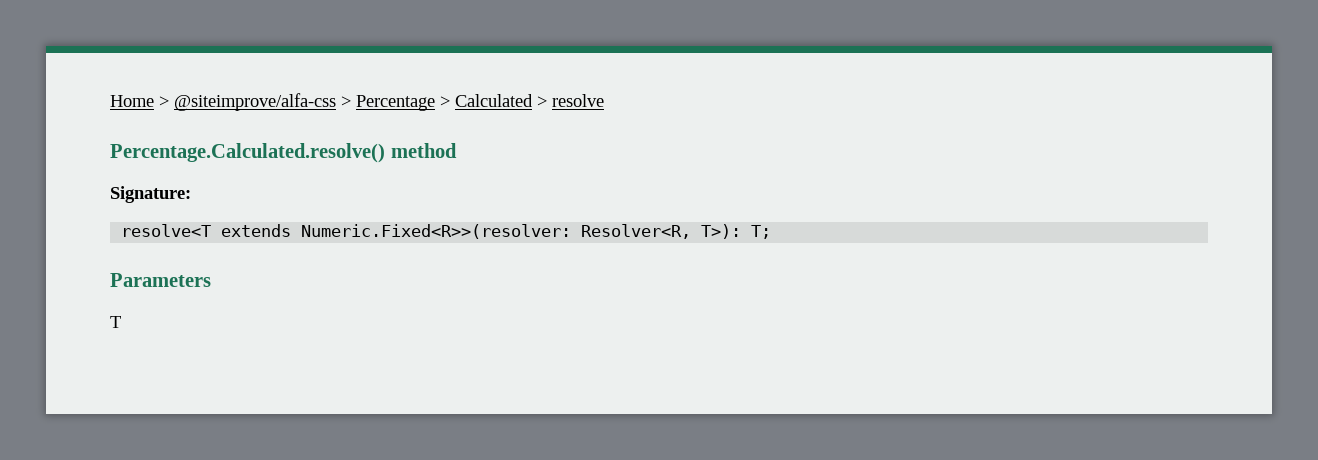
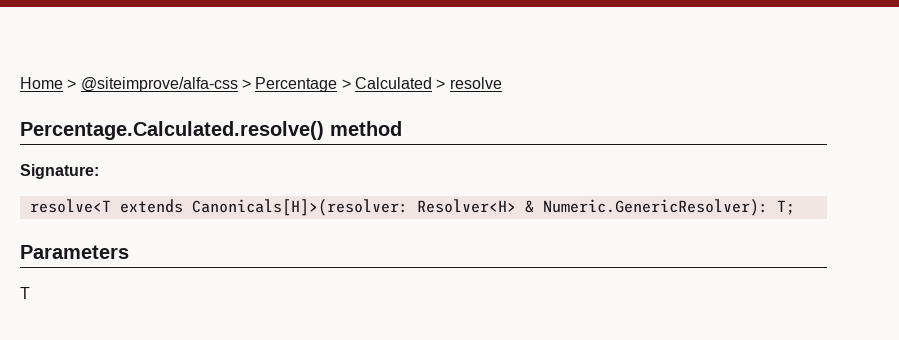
- resolve<T extends Numeric.Fixed<R>>(resolver: Resolver<R, T>): T;
+ resolve<T extends Canonicals[H]>(resolver: Resolver<H> & Numeric.GenericResolver): T;

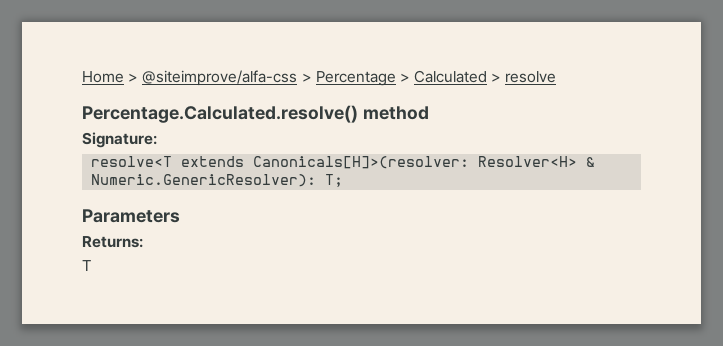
+ Returns:

